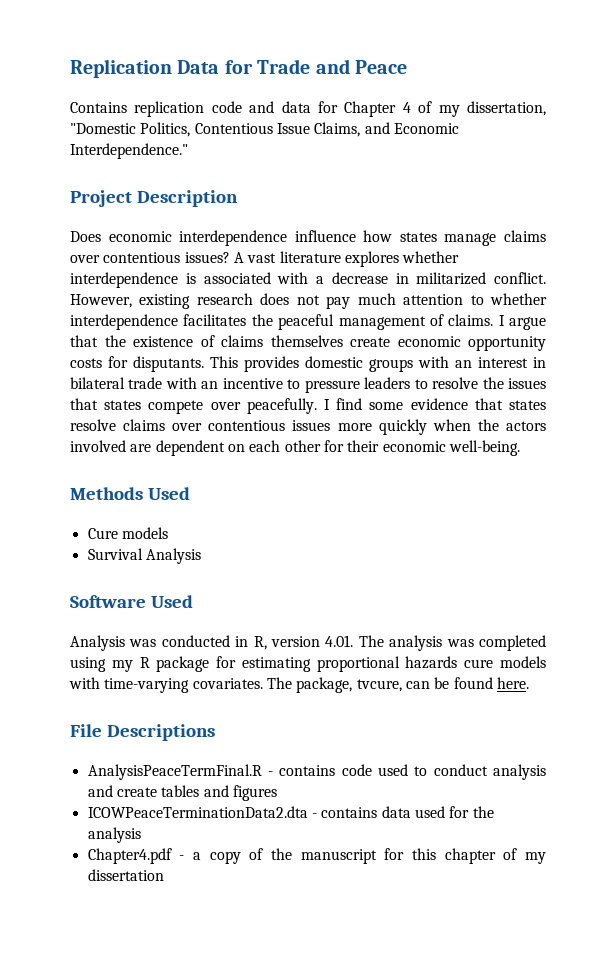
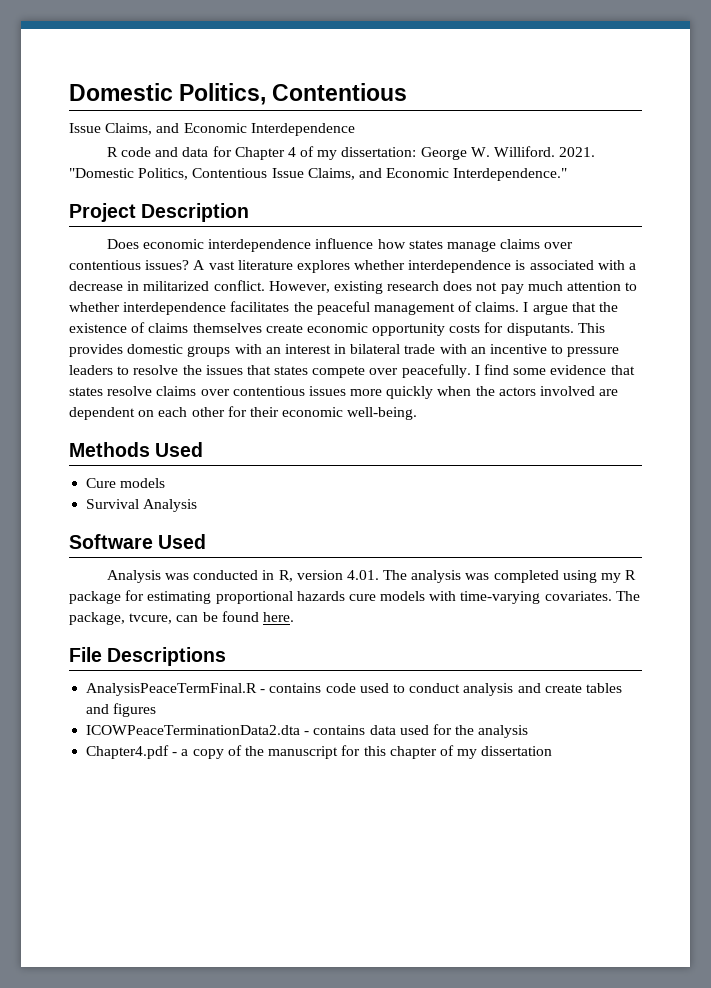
- Replication Data for Trade and Peace
- Contains replication code and data for Chapter 4 of my dissertation, "Domestic Politics, Contentious Issue Claims, and Economic Interdependence."
+ Domestic Politics, Contentious
+ Issue Claims, and Economic Interdependence
+ R code and data for Chapter 4 of my dissertation: George W. Williford. 2021. "Domestic Politics, Contentious Issue Claims, and Economic Interdependence."

